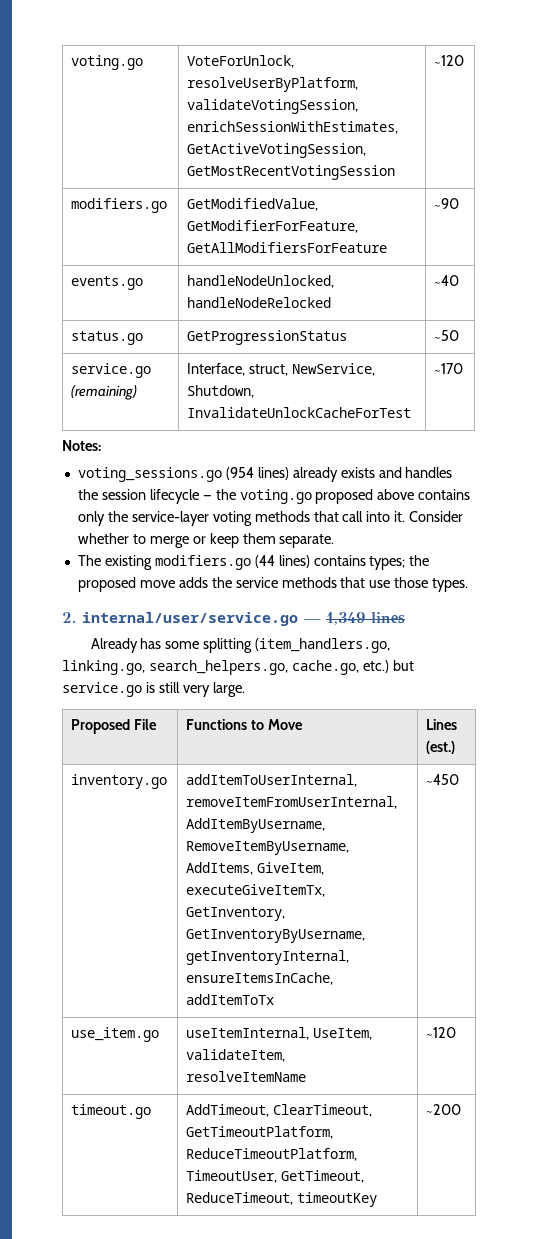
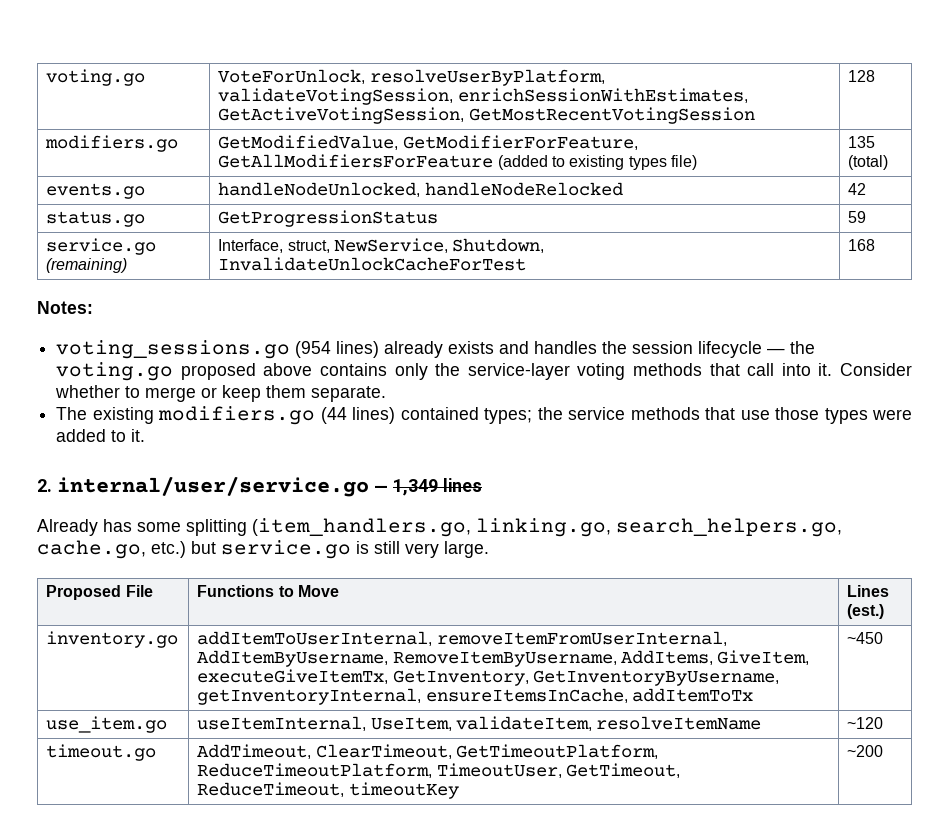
- voting.go | VoteForUnlock, resolveUserByPlatform, validateVotingSession, enrichSessionWithEstimates, GetActiveVotingSession, GetMostRecentVotingSession | ~120
+ voting.go | VoteForUnlock, resolveUserByPlatform, validateVotingSession, enrichSessionWithEstimates, GetActiveVotingSession, GetMostRecentVotingSession | 128
- modifiers.go | GetModifiedValue, GetModifierForFeature, GetAllModifiersForFeature | ~90
+ modifiers.go | GetModifiedValue, GetModifierForFeature, GetAllModifiersForFeature (added to existing types file) | 135 (total)
- events.go | handleNodeUnlocked, handleNodeRelocked | ~40
+ events.go | handleNodeUnlocked, handleNodeRelocked | 42
- status.go | GetProgressionStatus | ~50
+ status.go | GetProgressionStatus | 59
- service.go (remaining) | Interface, struct, NewService, Shutdown, InvalidateUnlockCacheForTest | ~170
+ service.go (remaining) | Interface, struct, NewService, Shutdown, InvalidateUnlockCacheForTest | 168
- The existing modifiers.go (44 lines) contains types; the proposed move adds the service methods that use those types.
+ The existing modifiers.go (44 lines) contained types; the service methods that use those types were added to it.

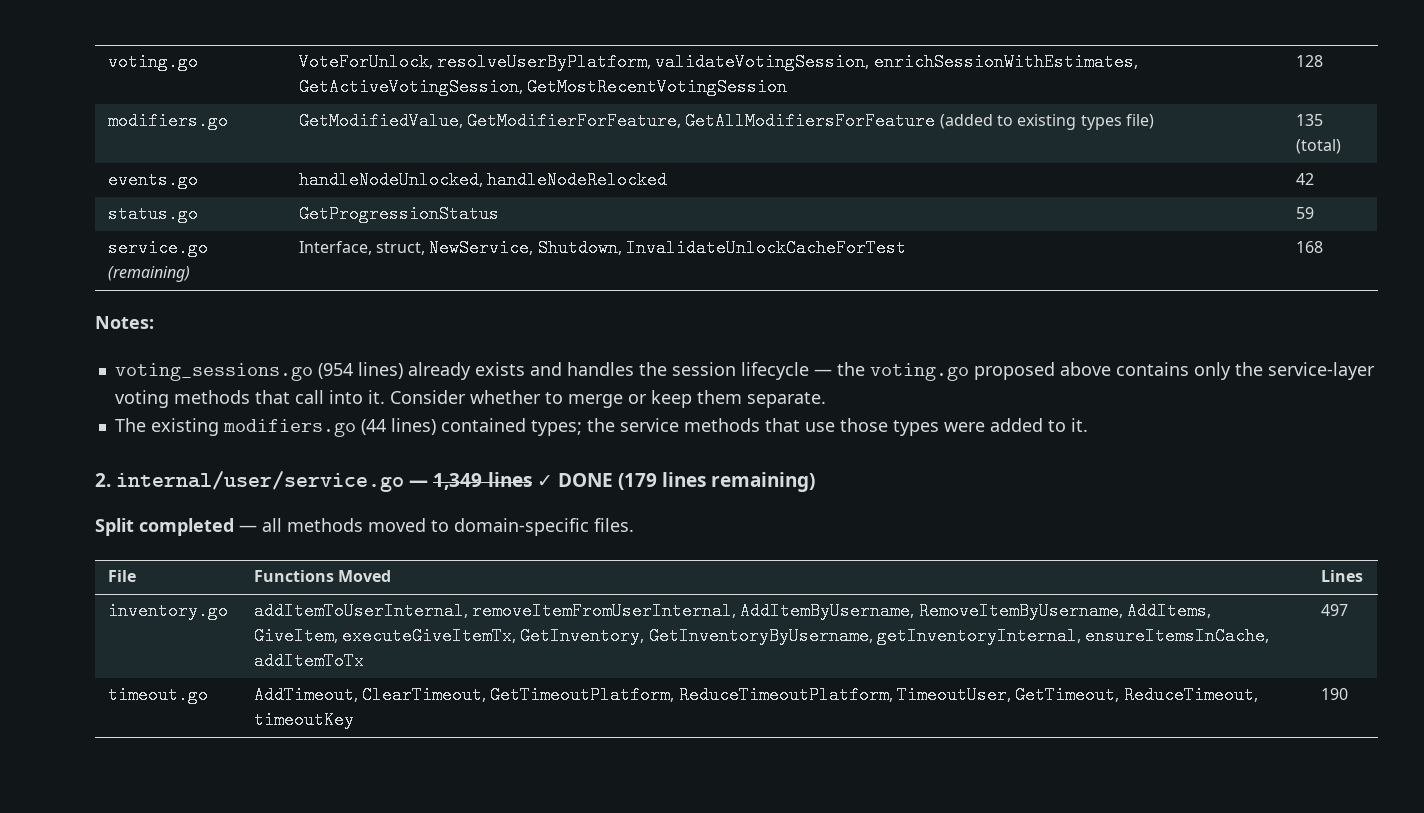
- 2. internal/user/service.go — 1,349 lines
- Already has some splitting (item_handlers.go, linking.go, search_helpers.go, cache.go, etc.) but service.go is still very large.
- Proposed File | Functions to Move | Lines (est.)
+ 2. internal/user/service.go — 1,349 lines ✓ DONE (179 lines remaining)
+ Split completed — all methods moved to domain-specific files.
+ File | Functions Moved | Lines
- inventory.go | addItemToUserInternal, removeItemFromUserInternal, AddItemByUsername, RemoveItemByUsername, AddItems, GiveItem, executeGiveItemTx, GetInventory, GetInventoryByUsername, getInventoryInternal, ensureItemsInCache, addItemToTx | ~450
- use_item.go | useItemInternal, UseItem, validateItem, resolveItemName | ~120
+ inventory.go | addItemToUserInternal, removeItemFromUserInternal, AddItemByUsername, RemoveItemByUsername, AddItems, GiveItem, executeGiveItemTx, GetInventory, GetInventoryByUsername, getInventoryInternal, ensureItemsInCache, addItemToTx | 497
- timeout.go | AddTimeout, ClearTimeout, GetTimeoutPlatform, ReduceTimeoutPlatform, TimeoutUser, GetTimeout, ReduceTimeout, timeoutKey | ~200
+ timeout.go | AddTimeout, ClearTimeout, GetTimeoutPlatform, ReduceTimeoutPlatform, TimeoutUser, GetTimeout, ReduceTimeout, timeoutKey | 190

